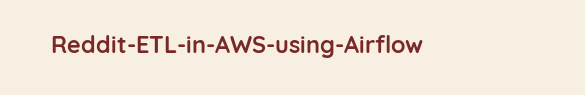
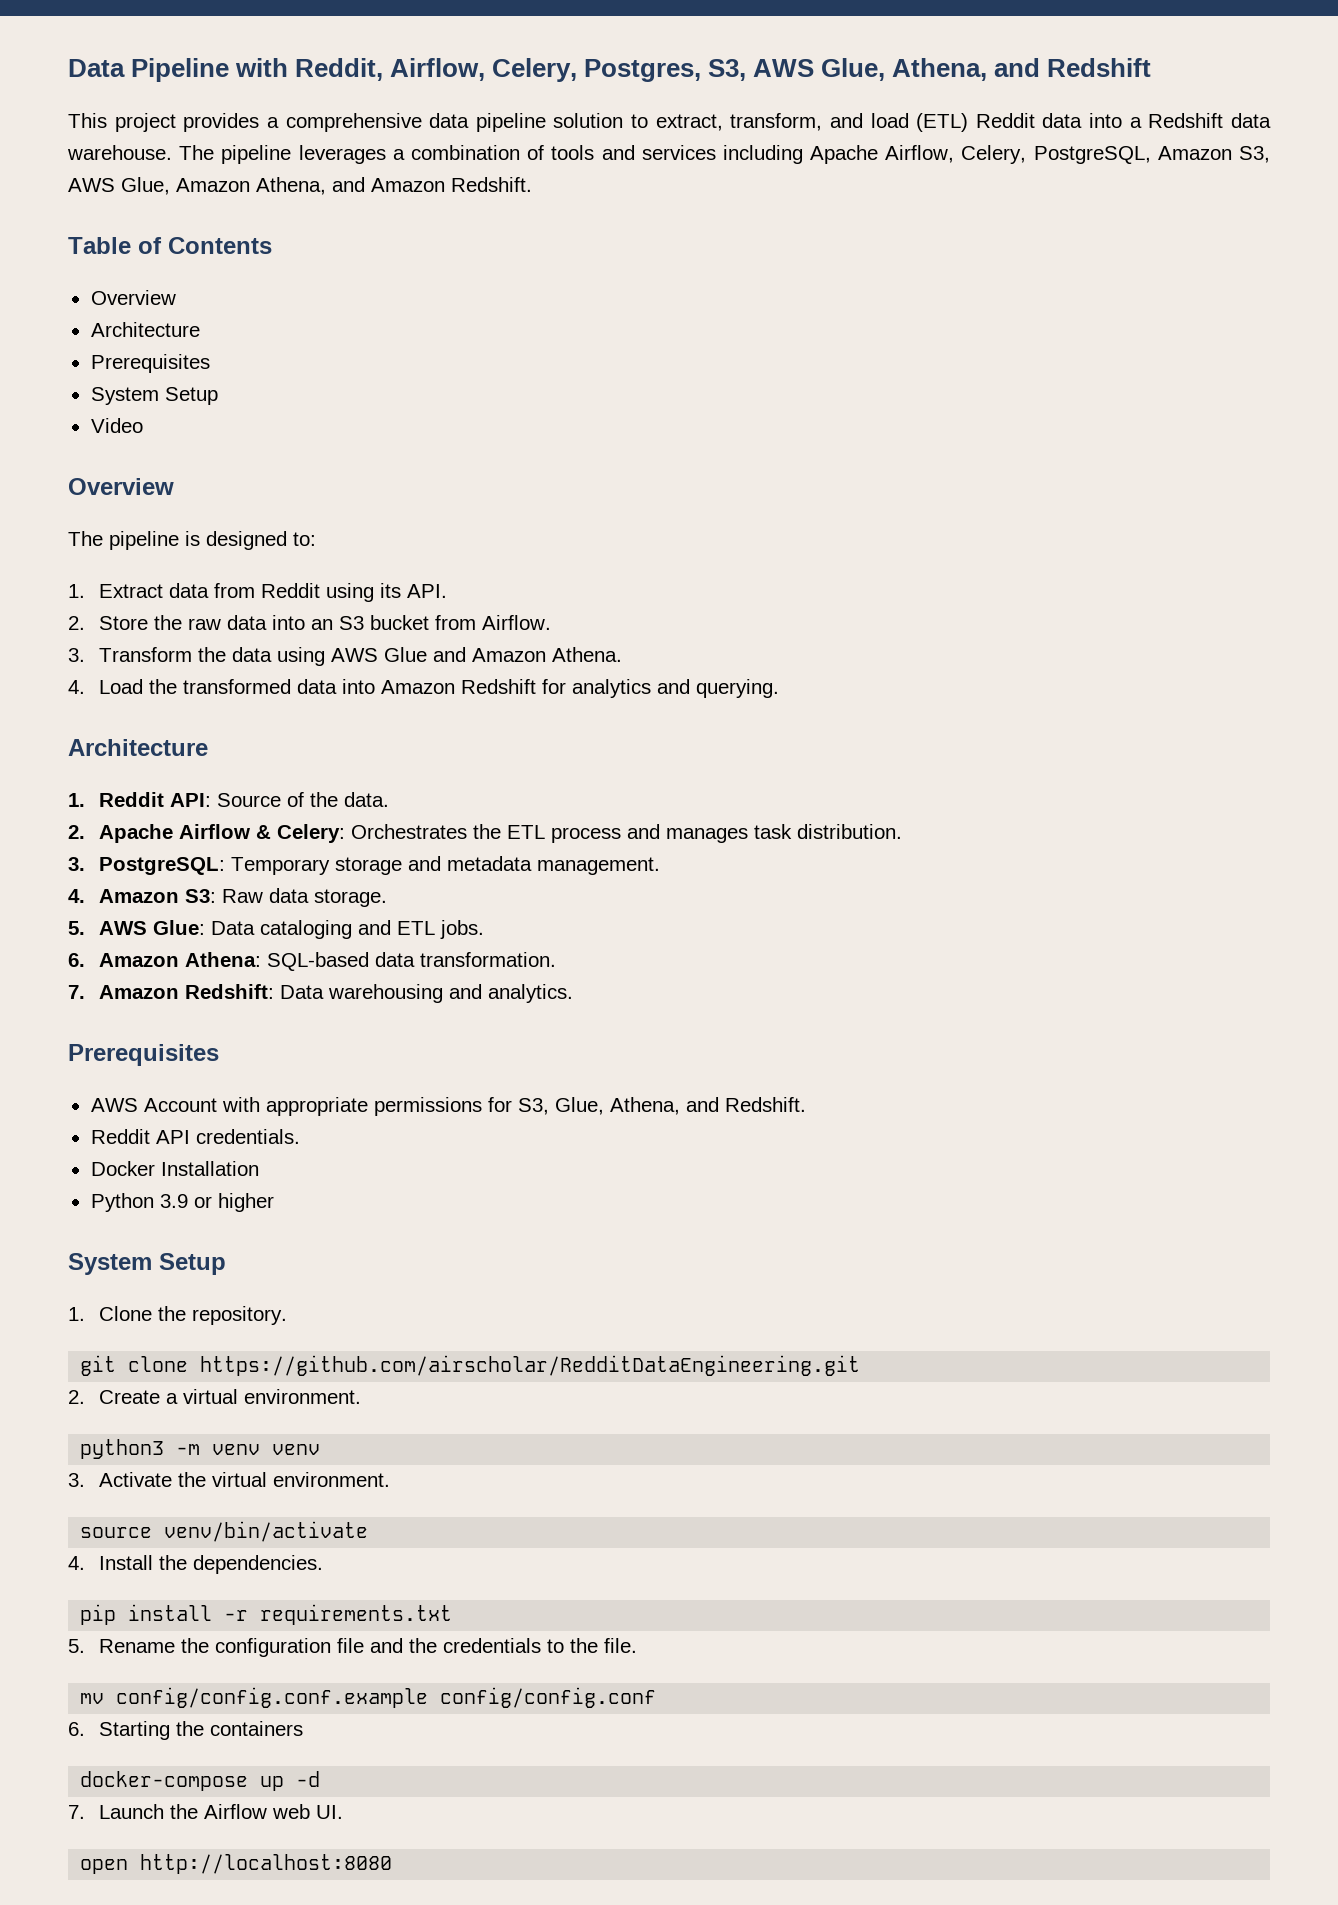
- Reddit-ETL-in-AWS-using-Airflow
+ Data Pipeline with Reddit, Airflow, Celery, Postgres, S3, AWS Glue, Athena, and Redshift
+ This project provides a comprehensive data pipeline solution to extract, transform, and load (ETL) Reddit data into a Redshift data warehouse. The pipeline leverages a combination of tools and services including Apache Airflow, Celery, PostgreSQL, Amazon S3, AWS Glue, Amazon Athena, and Amazon Redshift.
+ Table of Contents
+ Overview
+ Architecture
+ Prerequisites
+ System Setup
+ Video
+ Overview
+ The pipeline is designed to:
+ 1. Extract data from Reddit using its API.
+ 2. Store the raw data into an S3 bucket from Airflow.
+ 3. Transform the data using AWS Glue and Amazon Athena.
+ 4. Load the transformed data into Amazon Redshift for analytics and querying.
+ Architecture
+ 1. Reddit API: Source of the data.
+ 2. Apache Airflow & Celery: Orchestrates the ETL process and manages task distribution.
+ 3. PostgreSQL: Temporary storage and metadata management.
+ 4. Amazon S3: Raw data storage.
+ 5. AWS Glue: Data cataloging and ETL jobs.
+ 6. Amazon Athena: SQL-based data transformation.
+ 7. Amazon Redshift: Data warehousing and analytics.
+ Prerequisites
+ AWS Account with appropriate permissions for S3, Glue, Athena, and Redshift.
+ Reddit API credentials.
+ Docker Installation
+ Python 3.9 or higher
+ System Setup
+ 1. Clone the repository.
+ git clone https://github.com/airscholar/RedditDataEngineering.git
+ 2. Create a virtual environment.
+ python3 -m venv venv
+ 3. Activate the virtual environment.
+ source venv/bin/activate
+ 4. Install the dependencies.
+ pip install -r requirements.txt
+ 5. Rename the configuration file and the credentials to the file.
+ mv config/config.conf.example config/config.conf
+ 6. Starting the containers
+ docker-compose up -d
+ 7. Launch the Airflow web UI.
+ open http://localhost:8080

